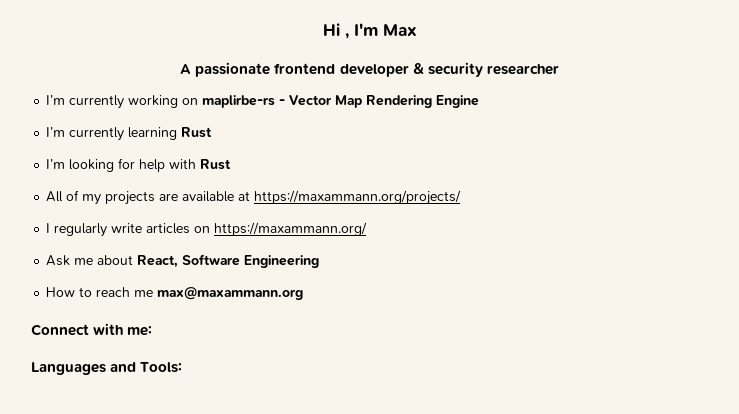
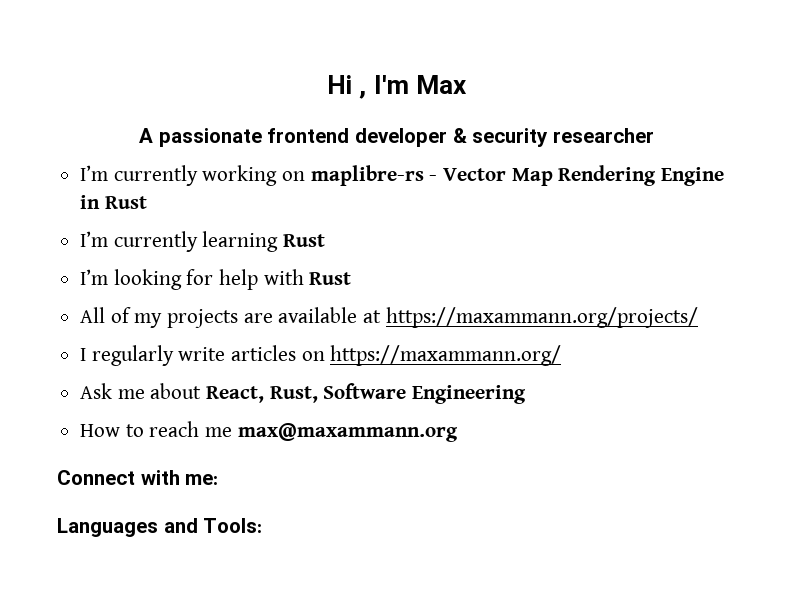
- I’m currently working on maplirbe-rs - Vector Map Rendering Engine
+ I’m currently working on maplibre-rs - Vector Map Rendering Engine in Rust
- Ask me about React, Software Engineering
+ Ask me about React, Rust, Software Engineering

